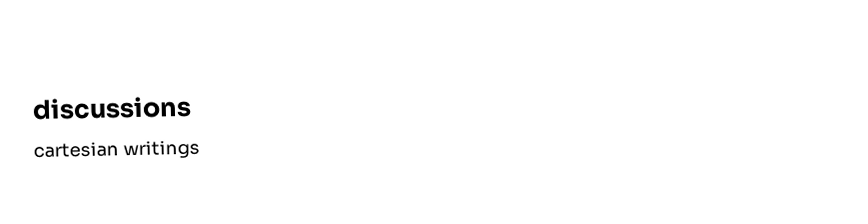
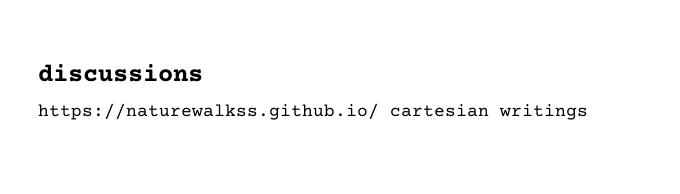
- cartesian writings
+ https://naturewalkss.github.io/ cartesian writings

